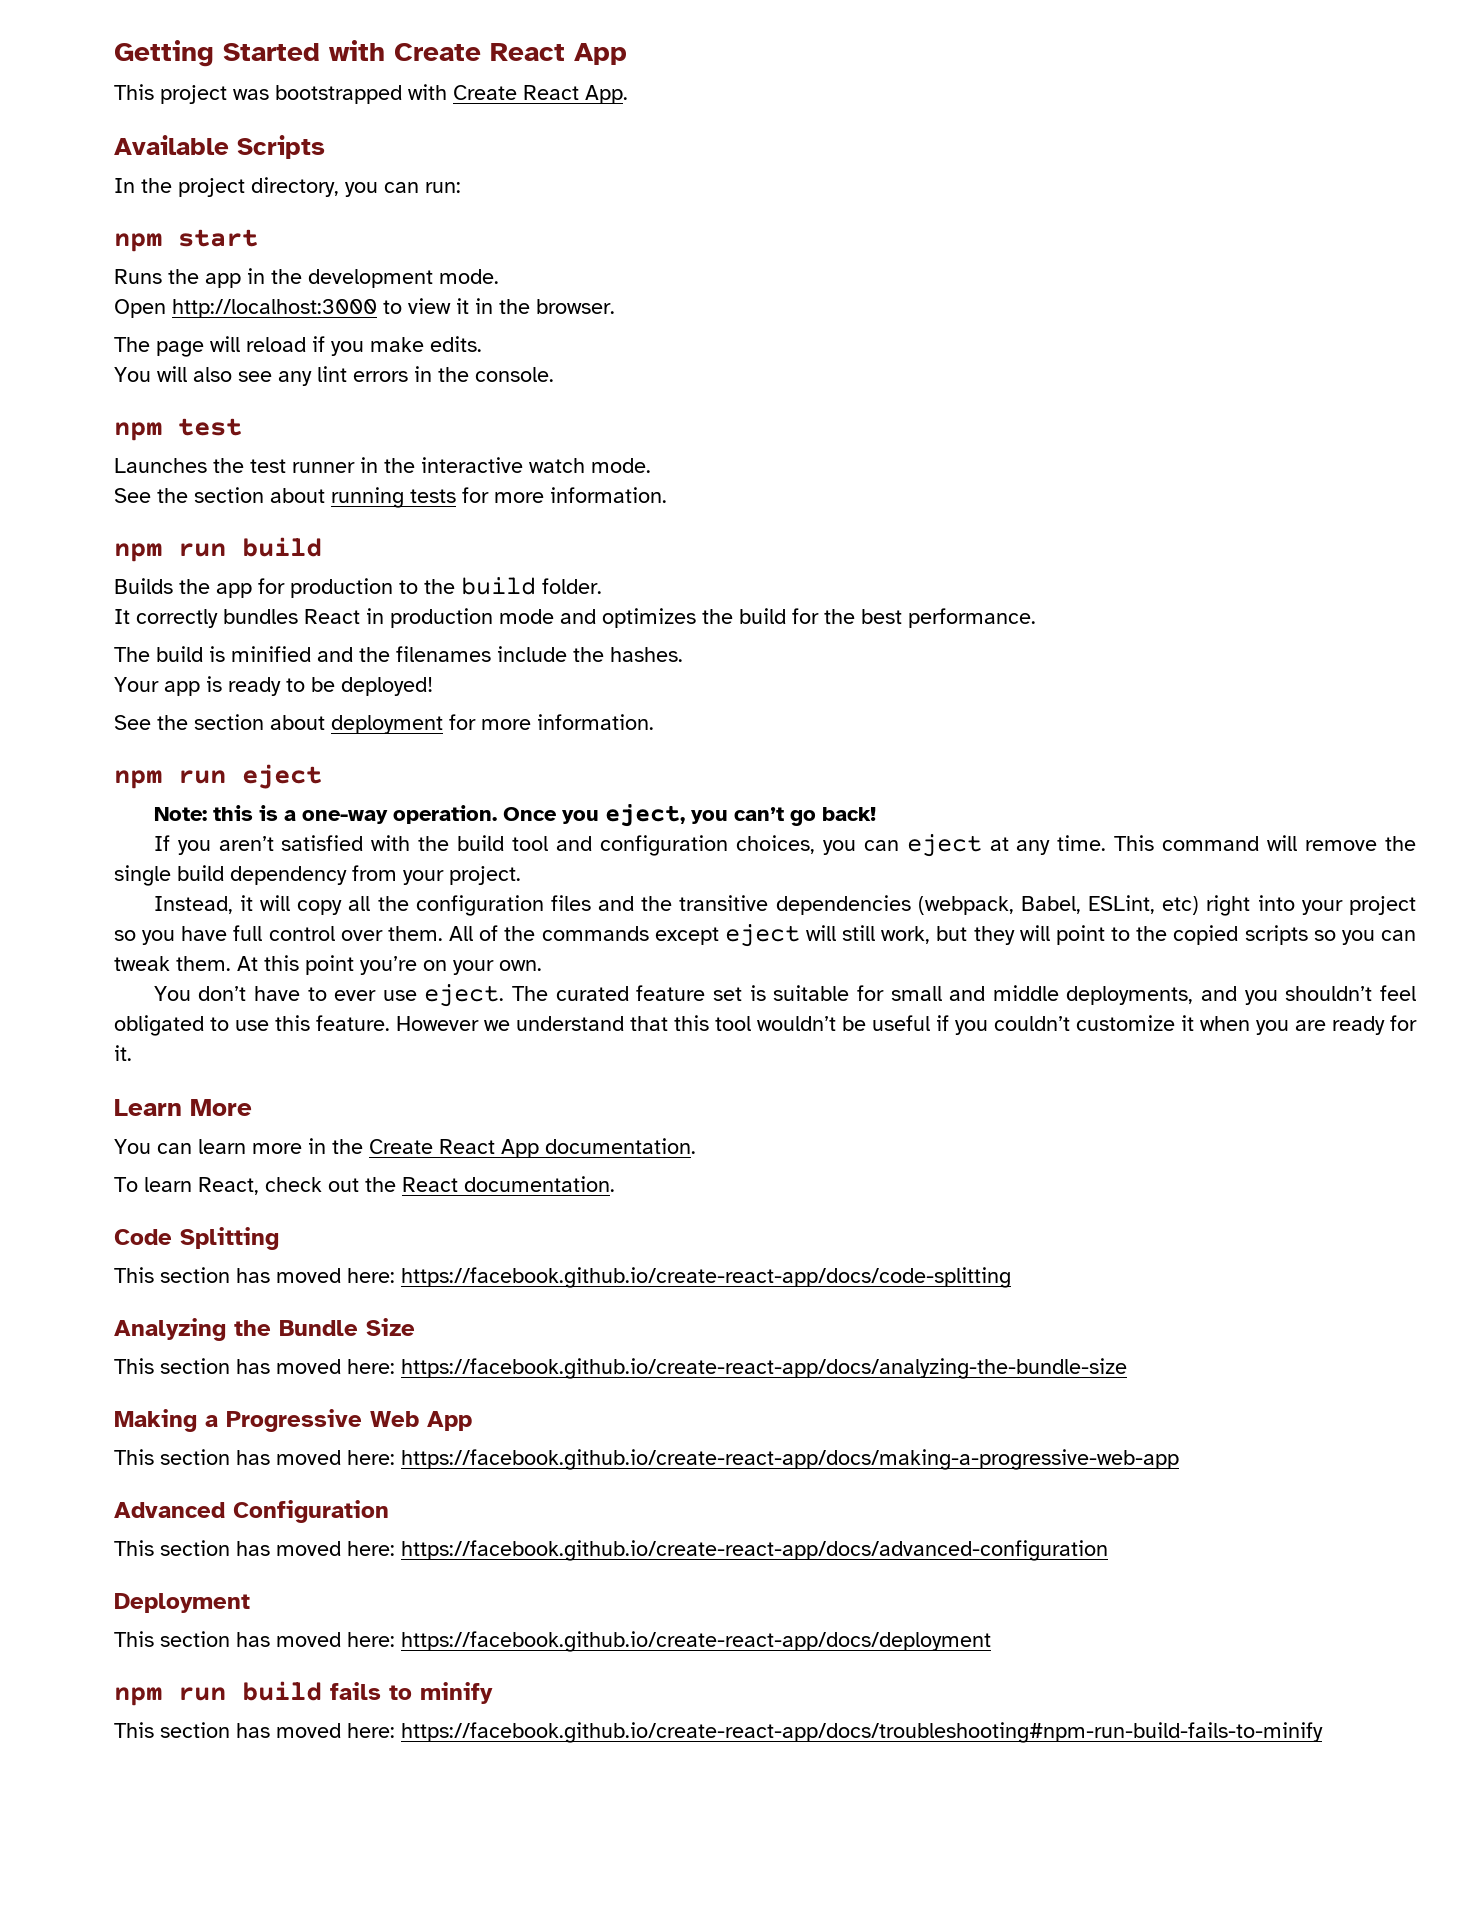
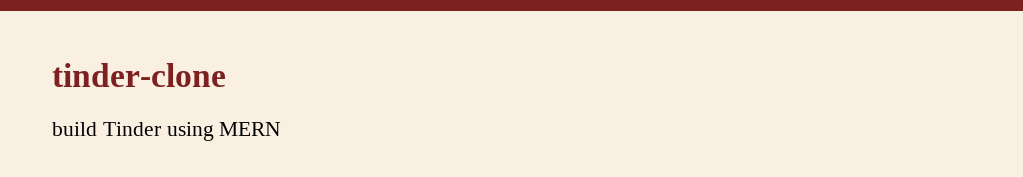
- Getting Started with Create React App
- This project was bootstrapped with Create React App.
- Available Scripts
- In the project directory, you can run:
- npm start
- Runs the app in the development mode.
- Open http://localhost:3000 to view it in the browser.
- The page will reload if you make edits.
- You will also see any lint errors in the console.
- npm test
- Launches the test runner in the interactive watch mode.
- See the section about running tests for more information.
- npm run build
- Builds the app for production to the build folder.
- It correctly bundles React in production mode and optimizes the build for the best performance.
- The build is minified and the filenames include the hashes.
- Your app is ready to be deployed!
- See the section about deployment for more information.
- npm run eject
- Note: this is a one-way operation. Once you eject, you can’t go back!
- If you aren’t satisfied with the build tool and configuration choices, you can eject at any time. This command will remove the single build dependency from your project.
- Instead, it will copy all the configuration files and the transitive dependencies (webpack, Babel, ESLint, etc) right into your project so you have full control over them. All of the commands except eject will still work, but they will point to the copied scripts so you can tweak them. At this point you’re on your own.
- You don’t have to ever use eject. The curated feature set is suitable for small and middle deployments, and you shouldn’t feel obligated to use this feature. However we understand that this tool wouldn’t be useful if you couldn’t customize it when you are ready for it.
- Learn More
- You can learn more in the Create React App documentation.
- To learn React, check out the React documentation.
- Code Splitting
- This section has moved here: https://facebook.github.io/create-react-app/docs/code-splitting
- Analyzing the Bundle Size
- This section has moved here: https://facebook.github.io/create-react-app/docs/analyzing-the-bundle-size
- Making a Progressive Web App
- This section has moved here: https://facebook.github.io/create-react-app/docs/making-a-progressive-web-app
- Advanced Configuration
- This section has moved here: https://facebook.github.io/create-react-app/docs/advanced-configuration
- Deployment
- This section has moved here: https://facebook.github.io/create-react-app/docs/deployment
- npm run build fails to minify
- This section has moved here: https://facebook.github.io/create-react-app/docs/troubleshooting#npm-run-build-fails-to-minify
+ tinder-clone
+ build Tinder using MERN

